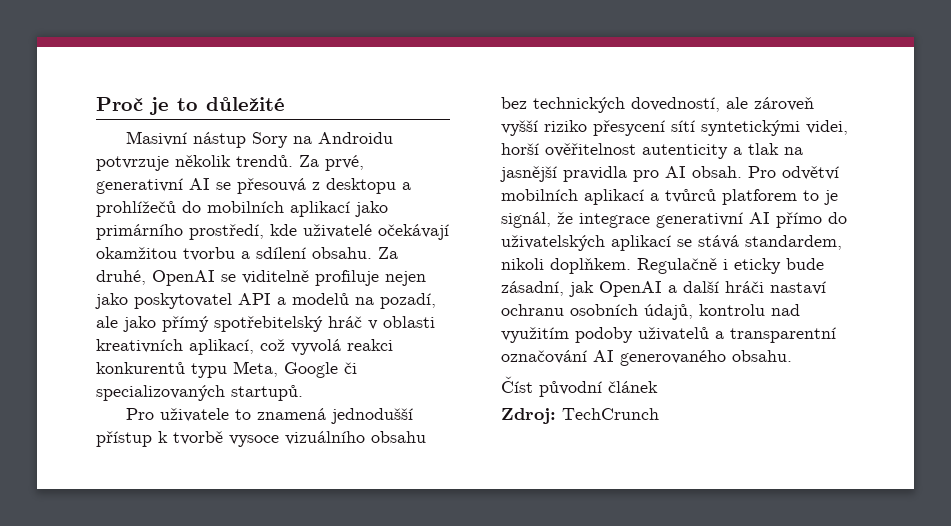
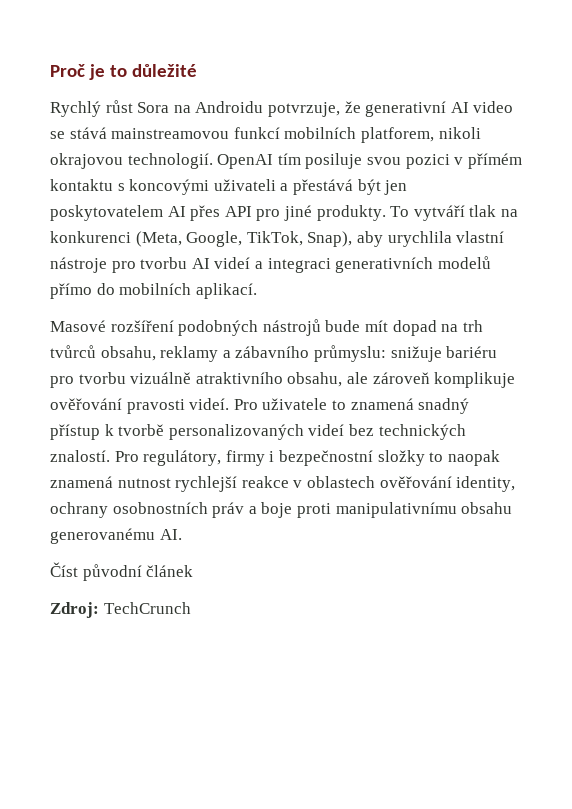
- Masivní nástup Sory na Androidu potvrzuje několik trendů. Za prvé, generativní AI se přesouvá z desktopu a prohlížečů do mobilních aplikací jako primárního prostředí, kde uživatelé očekávají okamžitou tvorbu a sdílení obsahu. Za druhé, OpenAI se viditelně profiluje nejen jako poskytovatel API a modelů na pozadí, ale jako přímý spotřebitelský hráč v oblasti kreativních aplikací, což vyvolá reakci konkurentů typu Meta, Google či specializovaných startupů.
- Pro uživatele to znamená jednodušší přístup k tvorbě vysoce vizuálního obsahu bez technických dovedností, ale zároveň vyšší riziko přesycení sítí syntetickými videi, horší ověřitelnost autenticity a tlak na jasnější pravidla pro AI obsah. Pro odvětví mobilních aplikací a tvůrců platforem to je signál, že integrace generativní AI přímo do uživatelských aplikací se stává standardem, nikoli doplňkem. Regulačně i eticky bude zásadní, jak OpenAI a další hráči nastaví ochranu osobních údajů, kontrolu nad využitím podoby uživatelů a transparentní označování AI generovaného obsahu.
+ Rychlý růst Sora na Androidu potvrzuje, že generativní AI video se stává mainstreamovou funkcí mobilních platforem, nikoli okrajovou technologií. OpenAI tím posiluje svou pozici v přímém kontaktu s koncovými uživateli a přestává být jen poskytovatelem AI přes API pro jiné produkty. To vytváří tlak na konkurenci (Meta, Google, TikTok, Snap), aby urychlila vlastní nástroje pro tvorbu AI videí a integraci generativních modelů přímo do mobilních aplikací.
+ Masové rozšíření podobných nástrojů bude mít dopad na trh tvůrců obsahu, reklamy a zábavního průmyslu: snižuje bariéru pro tvorbu vizuálně atraktivního obsahu, ale zároveň komplikuje ověřování pravosti videí. Pro uživatele to znamená snadný přístup k tvorbě personalizovaných videí bez technických znalostí. Pro regulátory, firmy i bezpečnostní složky to naopak znamená nutnost rychlejší reakce v oblastech ověřování identity, ochrany osobnostních práv a boje proti manipulativnímu obsahu generovanému AI.

